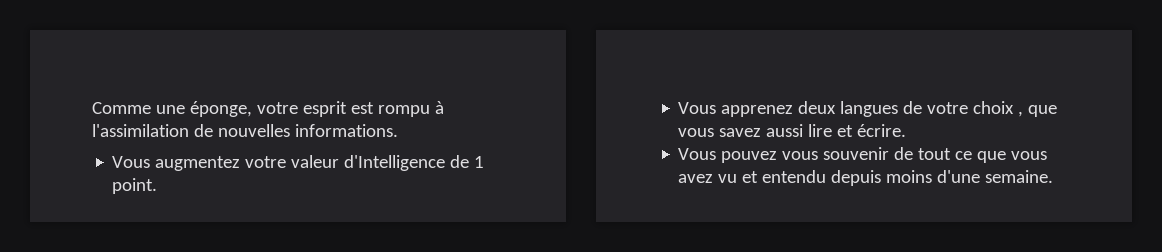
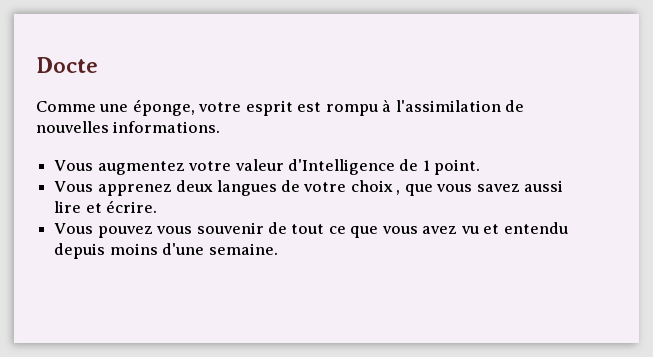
+ Docte

